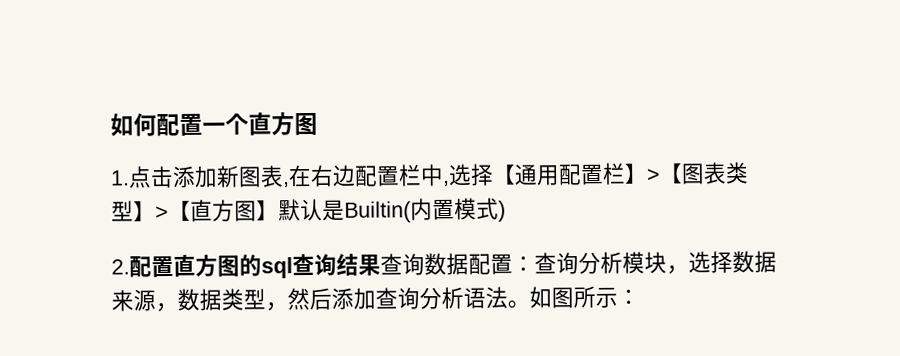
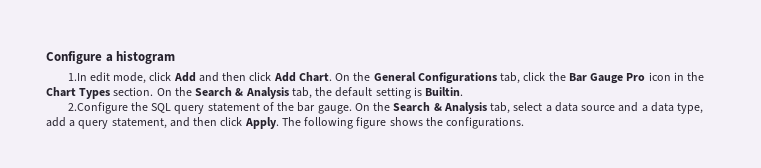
- 如何配置一个直方图
- 1.点击添加新图表,在右边配置栏中,选择【通用配置栏】>【图表类型】>【直方图】默认是Builtin(内置模式)
- 2.配置直方图的sql查询结果查询数据配置：查询分析模块，选择数据来源，数据类型，然后添加查询分析语法。如图所示：
+ Configure a histogram
+ 1.In edit mode, click Add and then click Add Chart. On the General Configurations tab, click the Bar Gauge Pro icon in the Chart Types section. On the Search & Analysis tab, the default setting is Builtin.
+ 2.Configure the SQL query statement of the bar gauge. On the Search & Analysis tab, select a data source and a data type, add a query statement, and then click Apply. The following figure shows the configurations.

